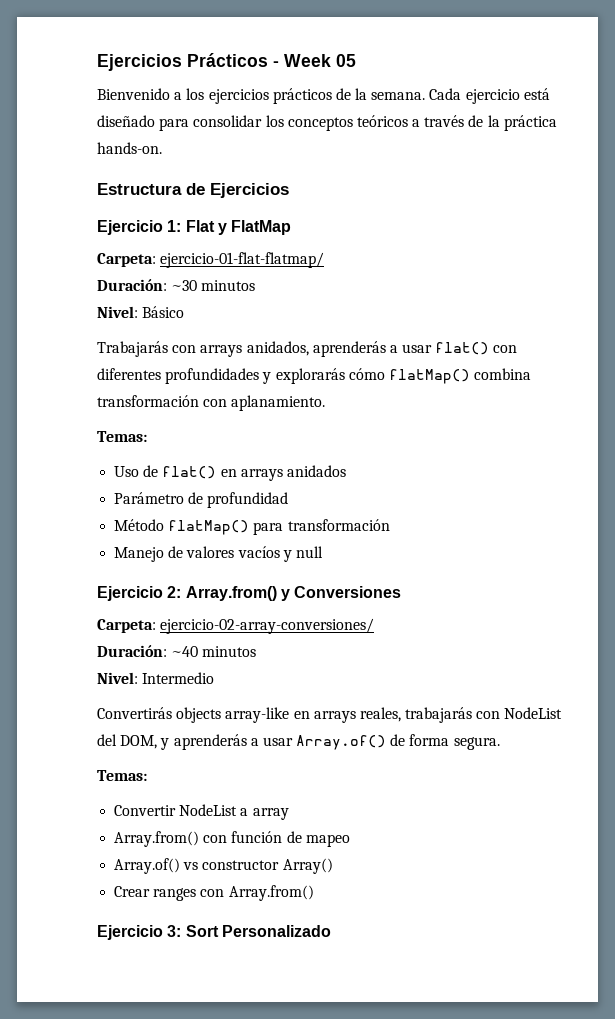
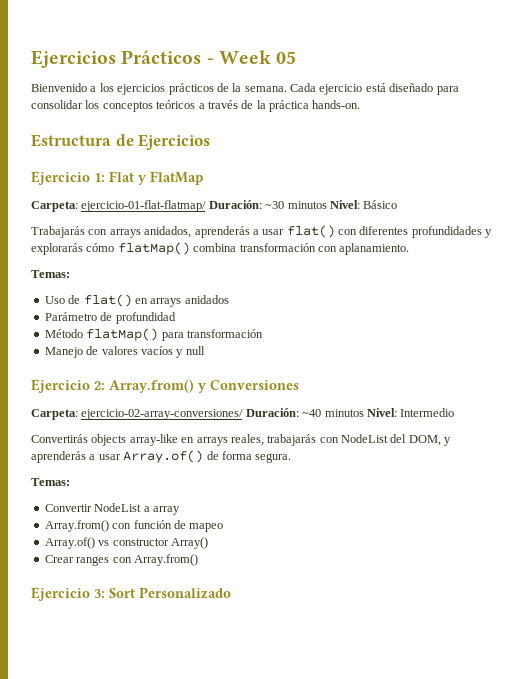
- Carpeta: ejercicio-01-flat-flatmap/
- Duración: ~30 minutos
- Nivel: Básico
+ Carpeta: ejercicio-01-flat-flatmap/ Duración: ~30 minutos Nivel: Básico
- Carpeta: ejercicio-02-array-conversiones/
- Duración: ~40 minutos
- Nivel: Intermedio
+ Carpeta: ejercicio-02-array-conversiones/ Duración: ~40 minutos Nivel: Intermedio

